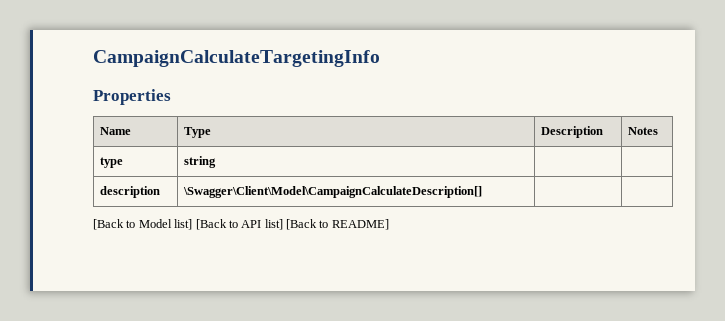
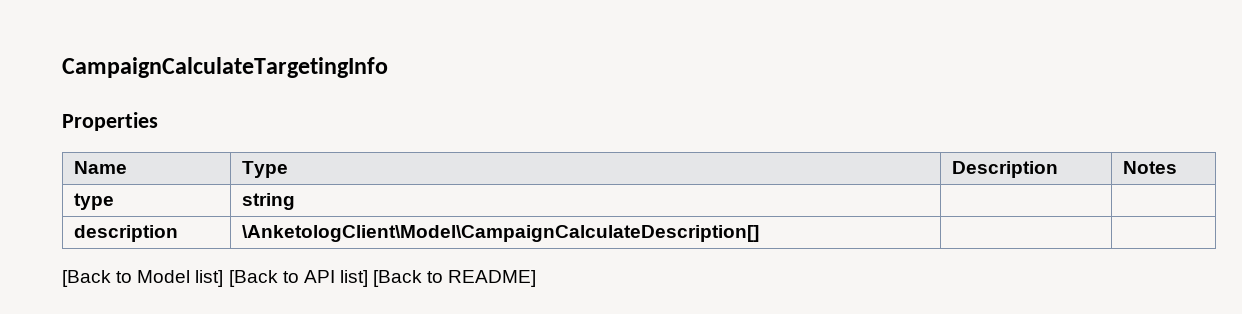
- description | \Swagger\Client\Model\CampaignCalculateDescription[] | |
+ description | \AnketologClient\Model\CampaignCalculateDescription[] | |

